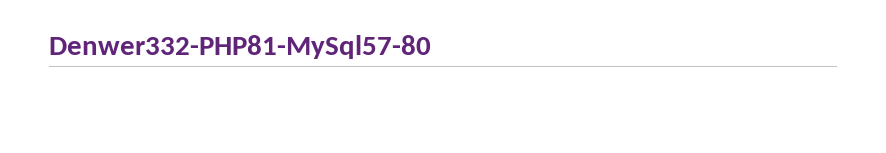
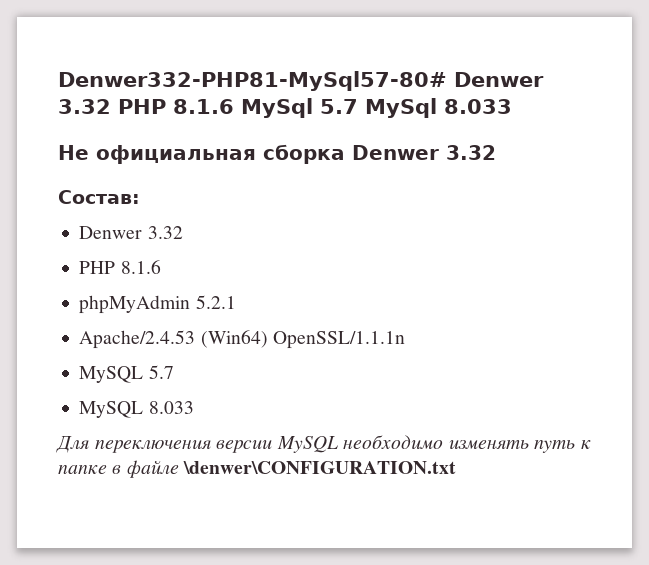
- Denwer332-PHP81-MySql57-80
+ Denwer332-PHP81-MySql57-80# Denwer 3.32 PHP 8.1.6 MySql 5.7 MySql 8.033
+ Не официальная сборка Denwer 3.32
+ Состав:
+ Denwer 3.32
+ PHP 8.1.6
+ phpMуAdmin 5.2.1
+ Apache/2.4.53 (Win64) OpenSSL/1.1.1n
+ MySQL 5.7
+ MySQL 8.033
+ Для переключения версии MySQL необходимо изменять путь к папке в файле \denwer\CONFIGURATION.txt

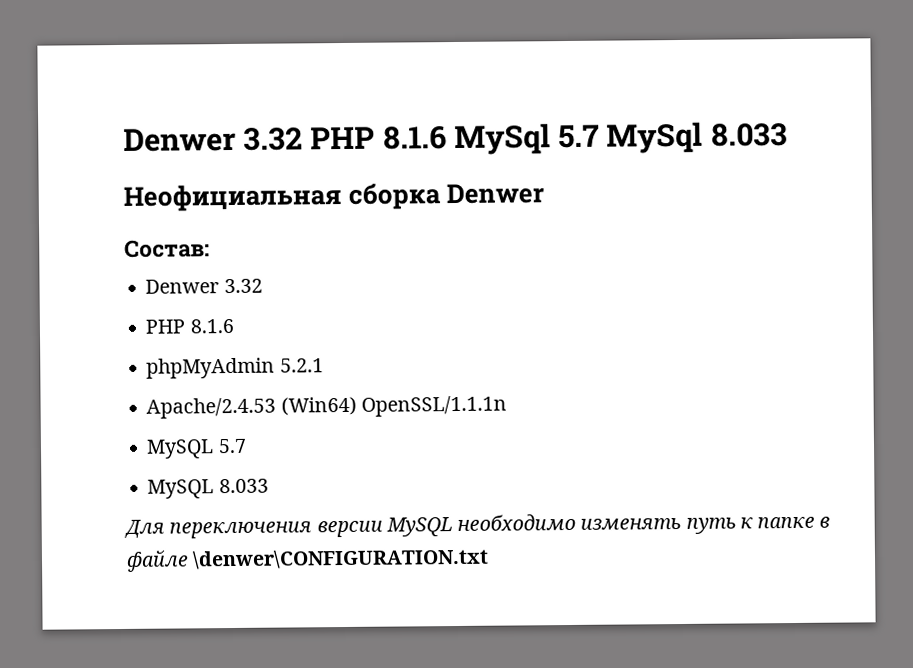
- Denwer332-PHP81-MySql57-80# Denwer 3.32 PHP 8.1.6 MySql 5.7 MySql 8.033
+ Denwer 3.32 PHP 8.1.6 MySql 5.7 MySql 8.033
- Не официальная сборка Denwer 3.32
+ Неофициальная сборка Denwer

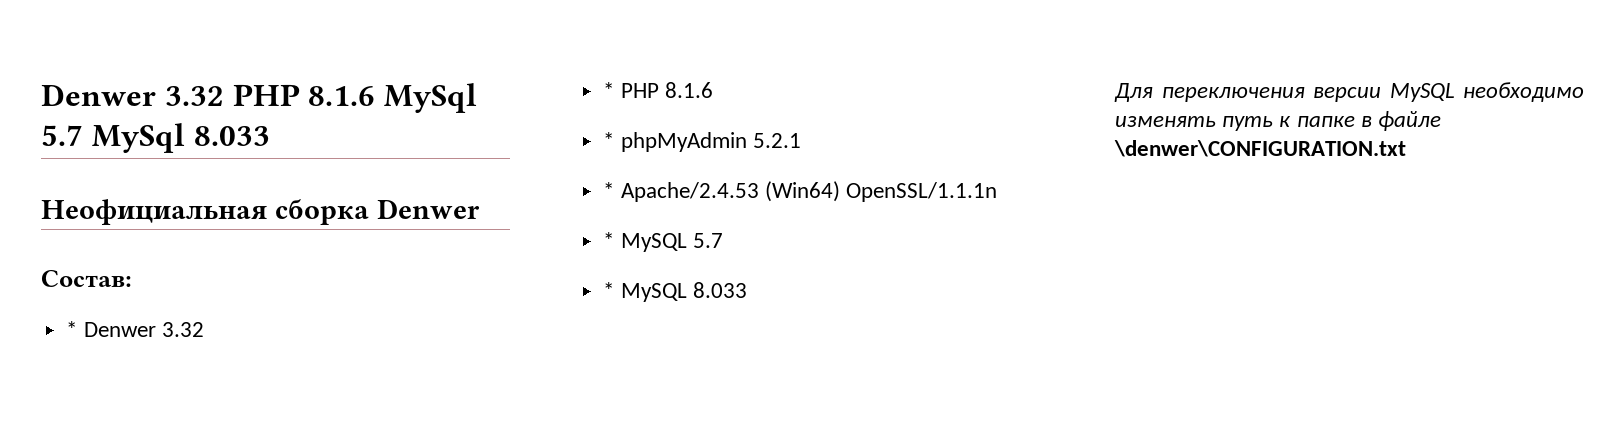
  Состав:
- Denwer 3.32
- PHP 8.1.6
+ * Denwer 3.32
+ * PHP 8.1.6
- phpMуAdmin 5.2.1
+ * phpMуAdmin 5.2.1
- Apache/2.4.53 (Win64) OpenSSL/1.1.1n
+ * Apache/2.4.53 (Win64) OpenSSL/1.1.1n
- MySQL 5.7
+ * MySQL 5.7
- MySQL 8.033
+ * MySQL 8.033

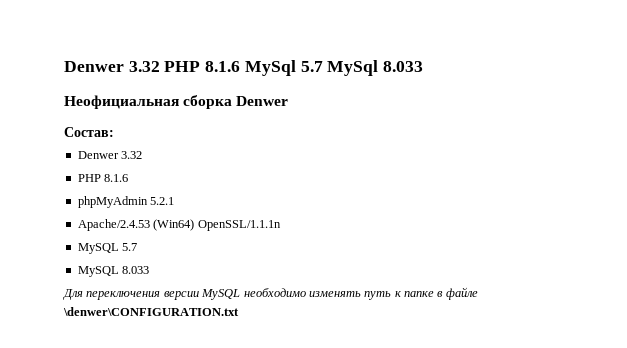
  Состав:
- * Denwer 3.32
- * PHP 8.1.6
+ Denwer 3.32
+ PHP 8.1.6
- * phpMуAdmin 5.2.1
+ phpMуAdmin 5.2.1
- * Apache/2.4.53 (Win64) OpenSSL/1.1.1n
+ Apache/2.4.53 (Win64) OpenSSL/1.1.1n
- * MySQL 5.7
+ MySQL 5.7
- * MySQL 8.033
+ MySQL 8.033

